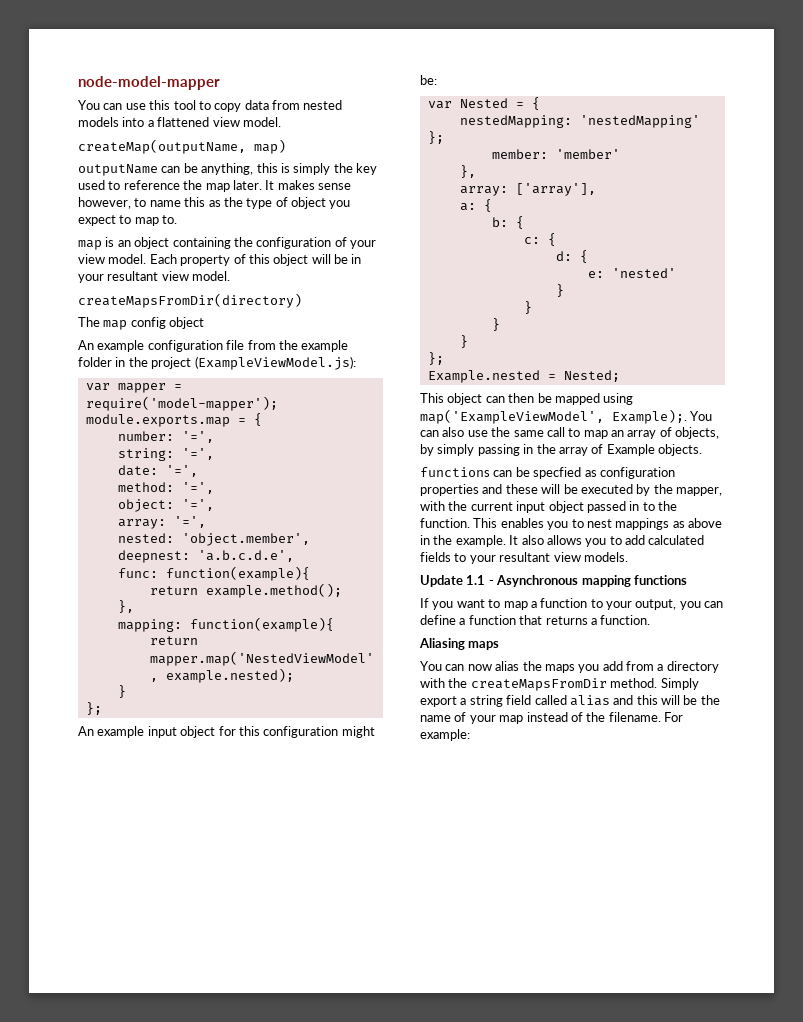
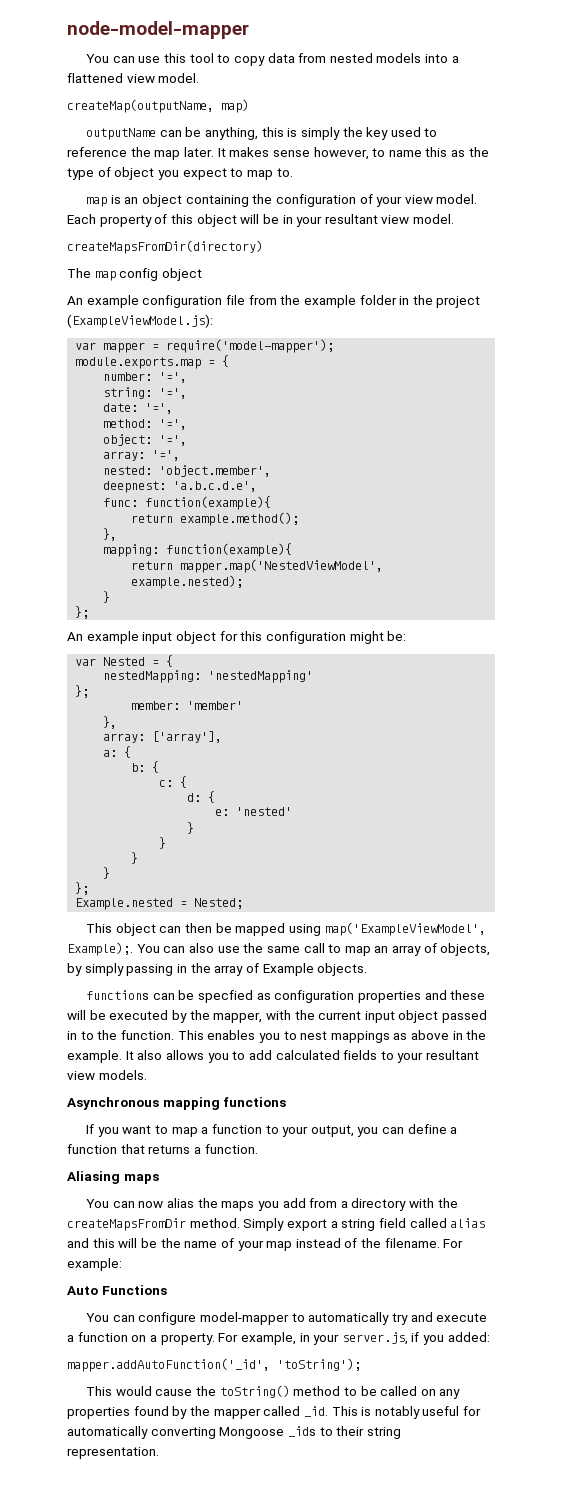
- Update 1.1 - Asynchronous mapping functions
+ Asynchronous mapping functions
+ Auto Functions
+ You can configure model-mapper to automatically try and execute a function on a property. For example, in your server.js, if you added:
+ mapper.addAutoFunction('_id', 'toString');
+ This would cause the toString() method to be called on any properties found by the mapper called _id. This is notably useful for automatically converting Mongoose _ids to their string representation.

